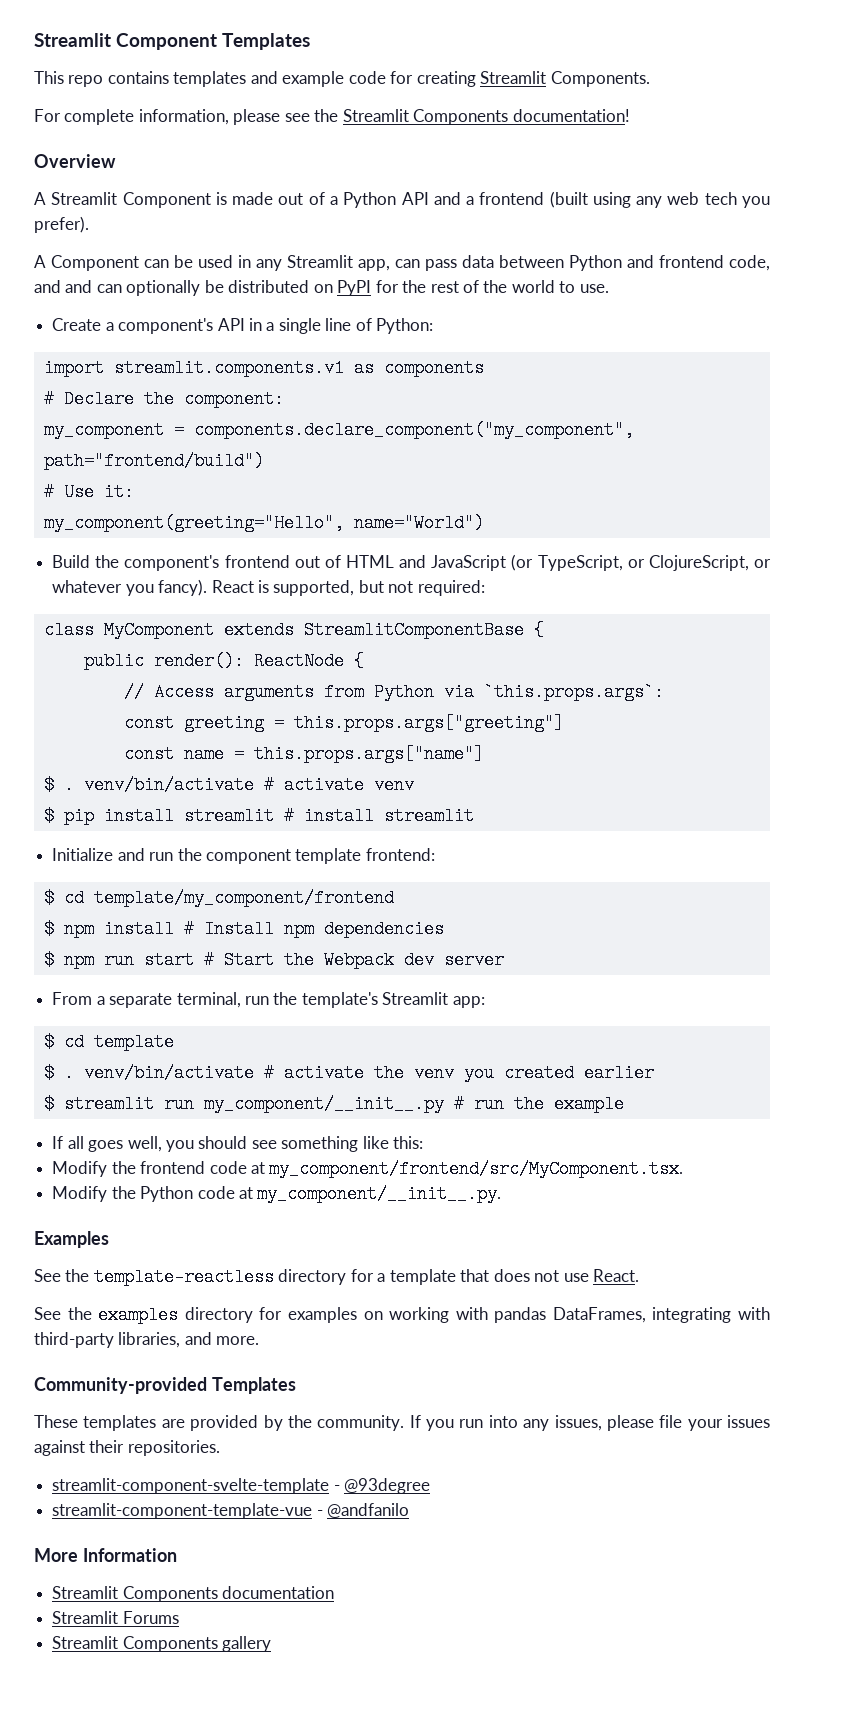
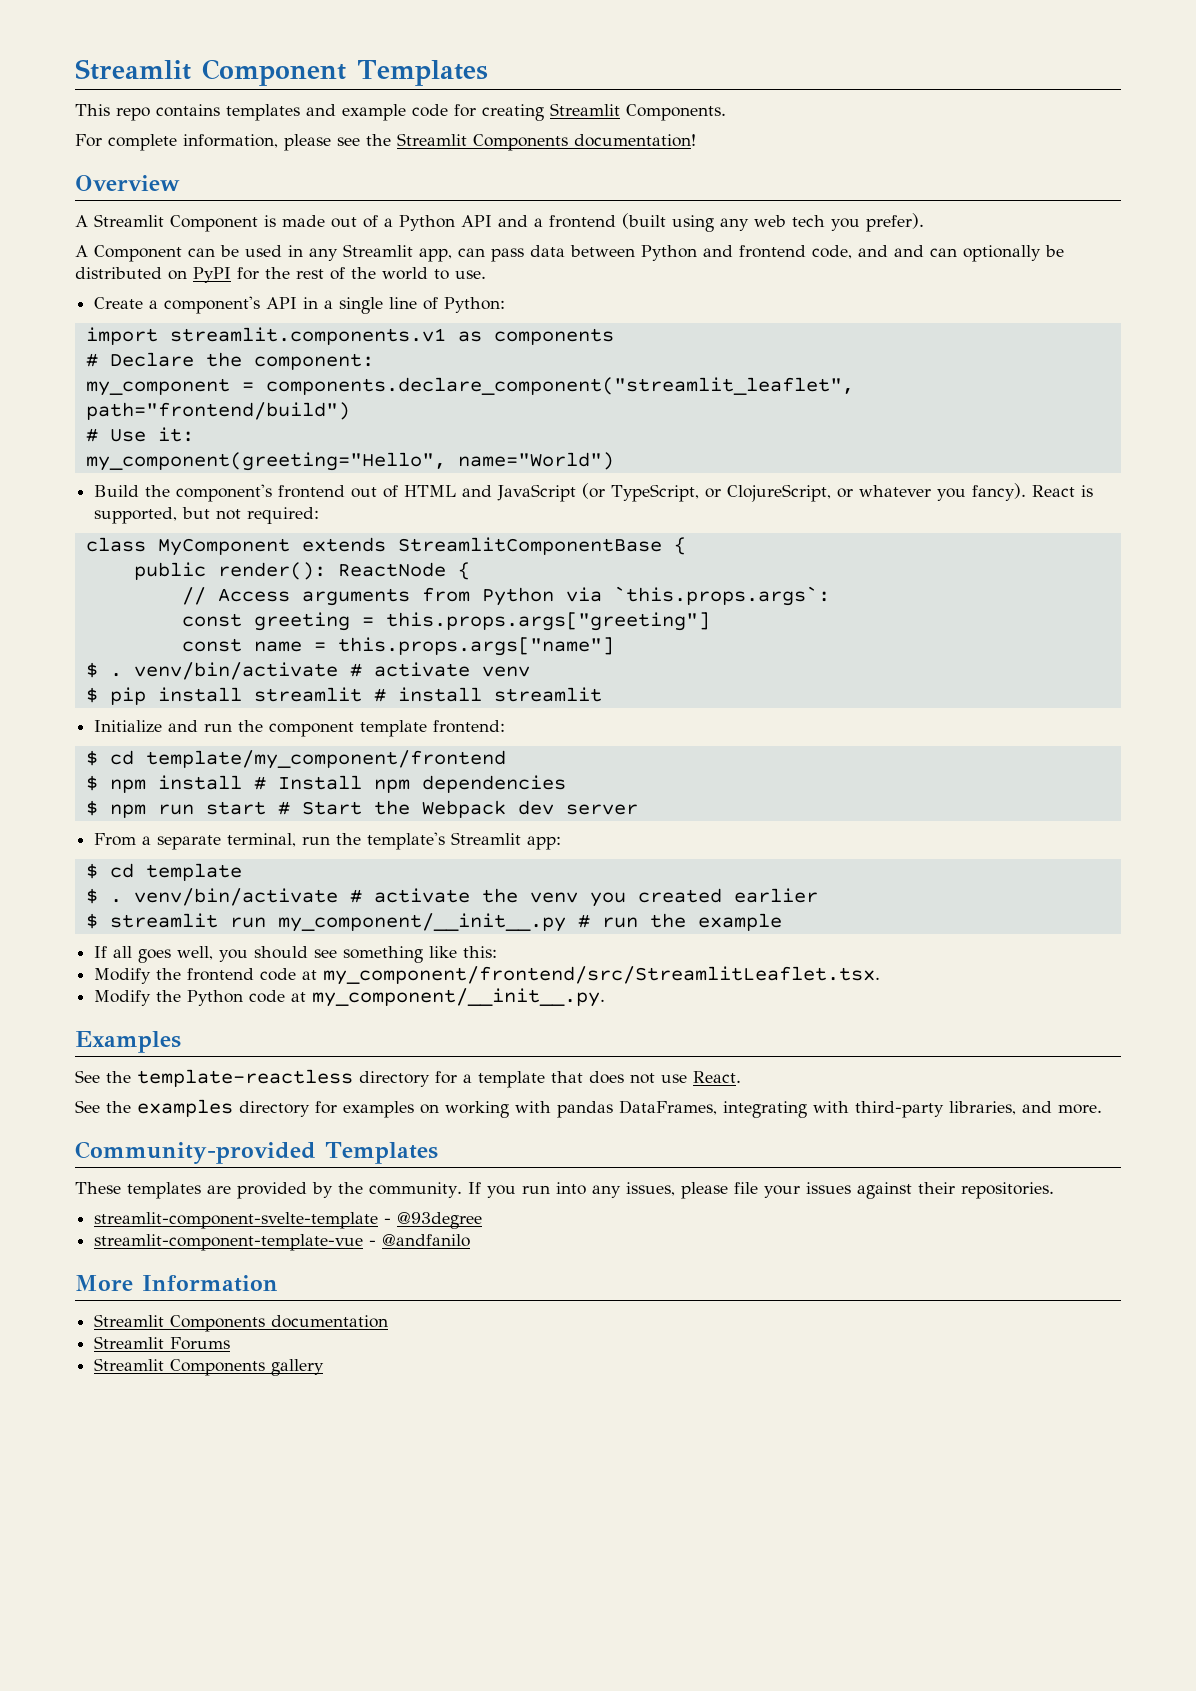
- my_component = components.declare_component("my_component", path="frontend/build")
+ my_component = components.declare_component("streamlit_leaflet", path="frontend/build")
- Modify the frontend code at my_component/frontend/src/MyComponent.tsx.
+ Modify the frontend code at my_component/frontend/src/StreamlitLeaflet.tsx.

